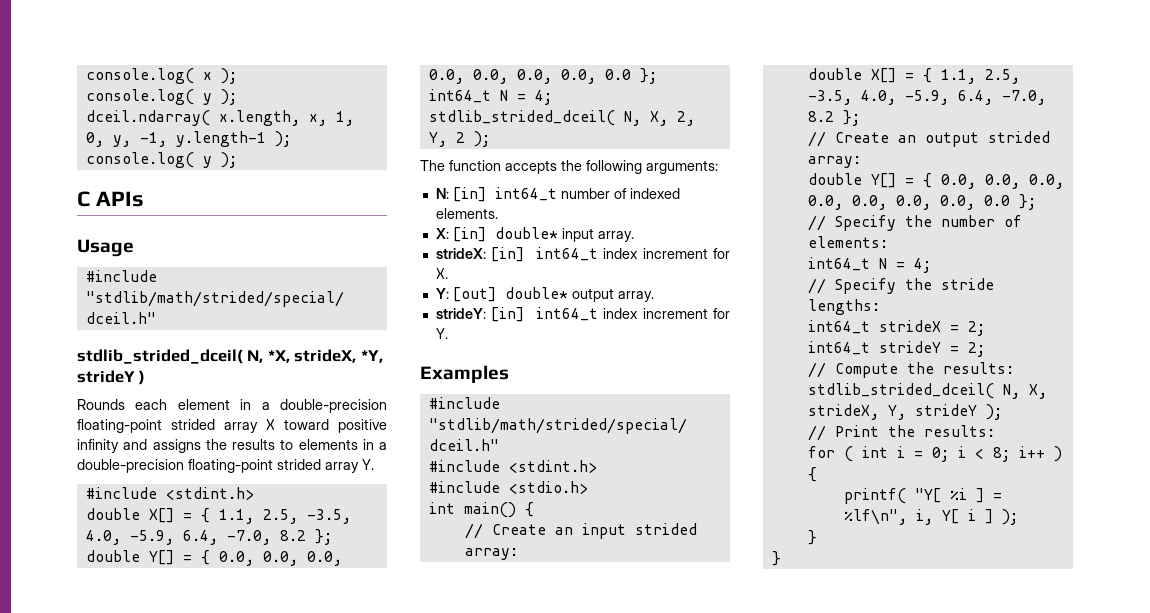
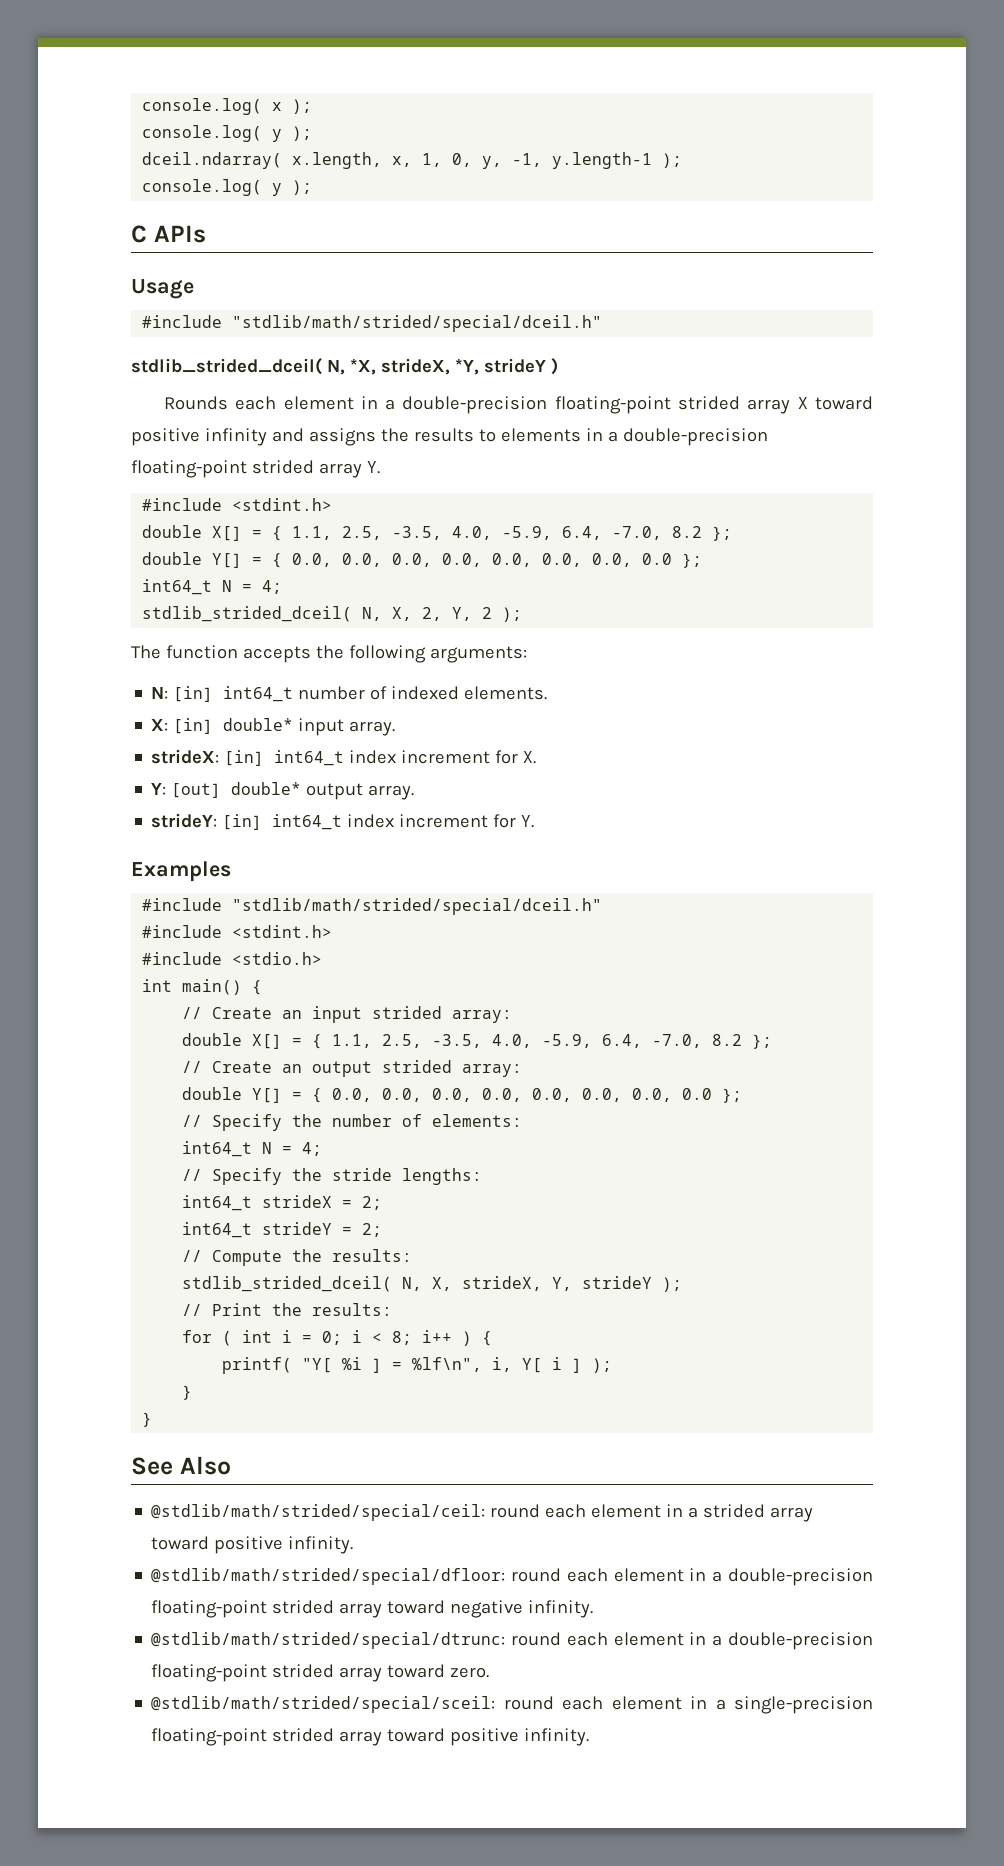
+ See Also
+ @stdlib/math/strided/special/ceil: round each element in a strided array toward positive infinity.
+ @stdlib/math/strided/special/dfloor: round each element in a double-precision floating-point strided array toward negative infinity.
+ @stdlib/math/strided/special/dtrunc: round each element in a double-precision floating-point strided array toward zero.
+ @stdlib/math/strided/special/sceil: round each element in a single-precision floating-point strided array toward positive infinity.

